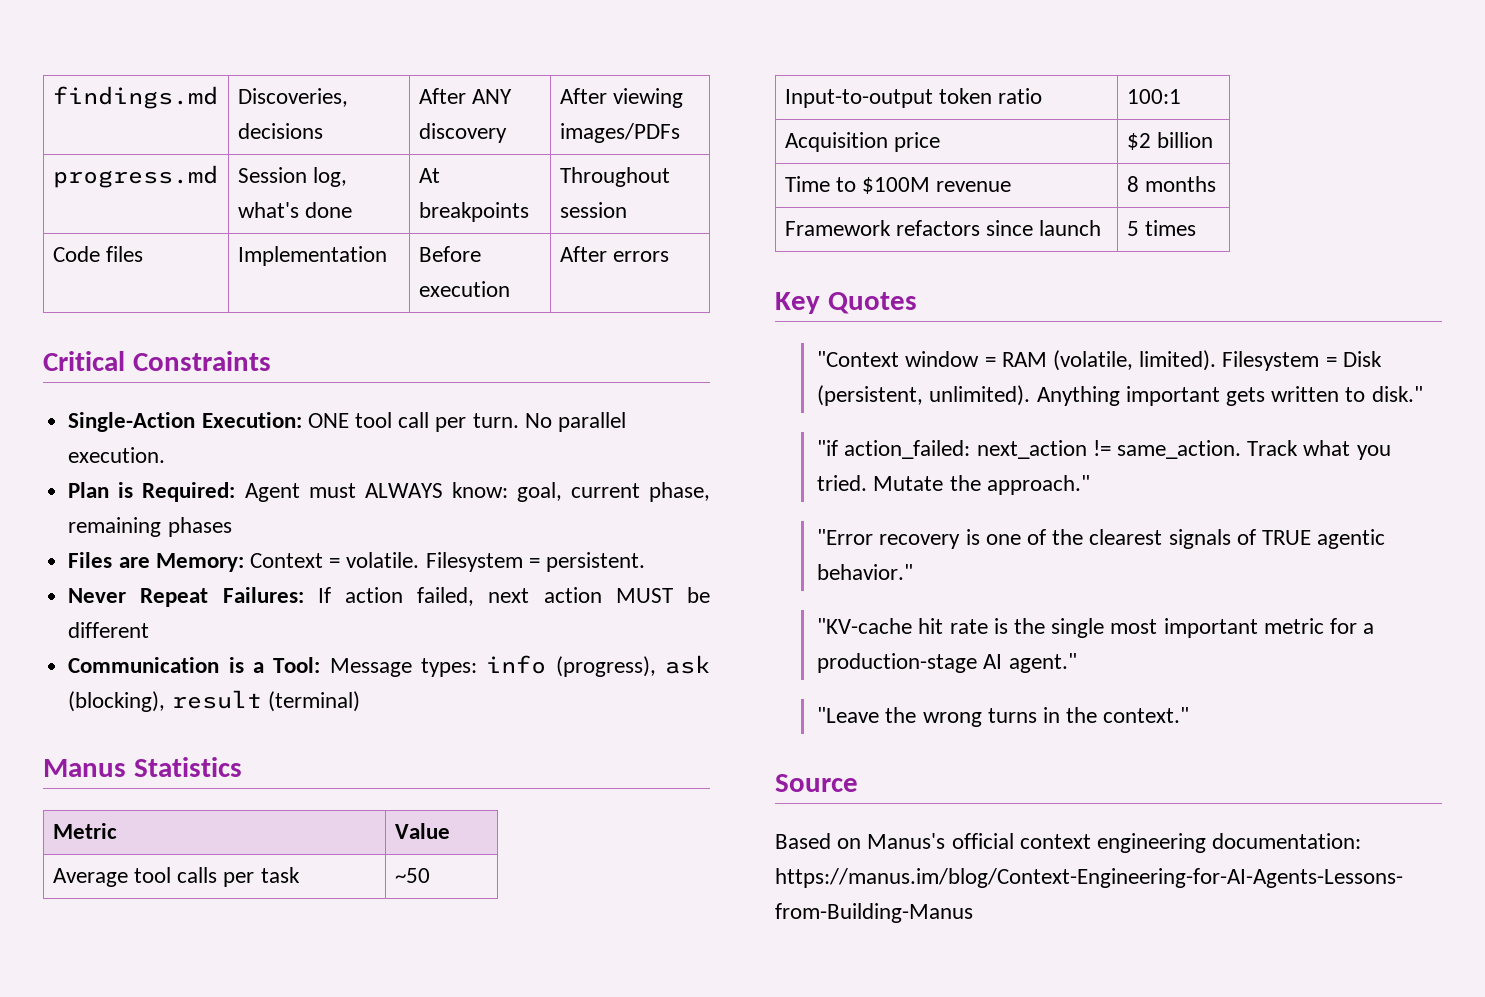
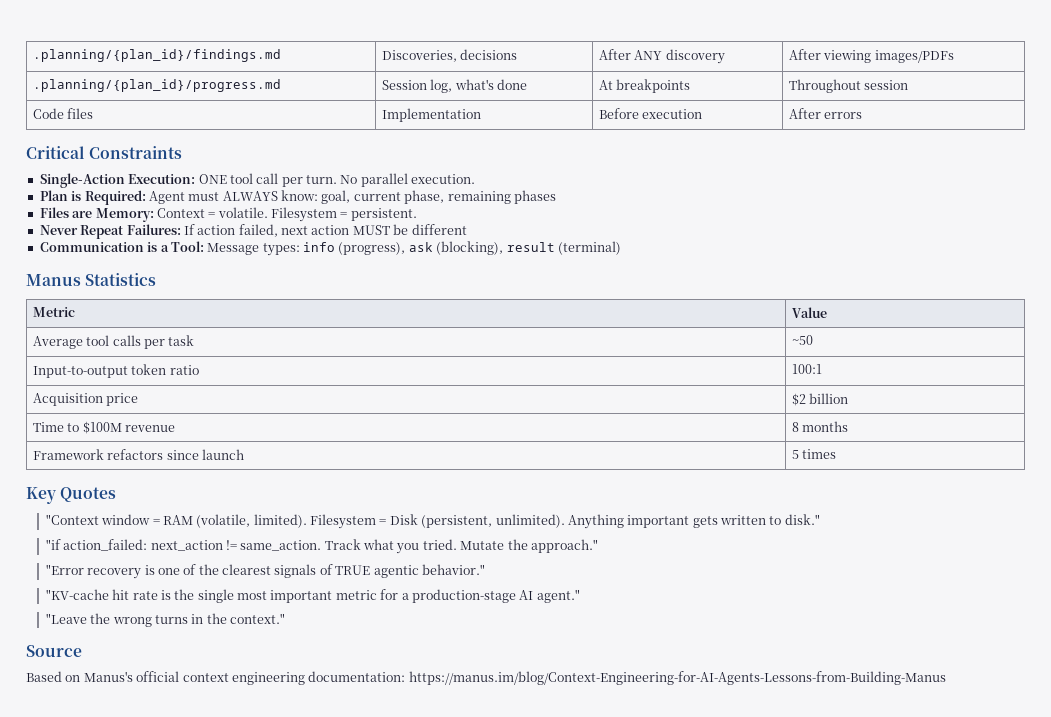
- findings.md | Discoveries, decisions | After ANY discovery | After viewing images/PDFs
+ .planning/{plan_id}/findings.md | Discoveries, decisions | After ANY discovery | After viewing images/PDFs
- progress.md | Session log, what's done | At breakpoints | Throughout session
+ .planning/{plan_id}/progress.md | Session log, what's done | At breakpoints | Throughout session

